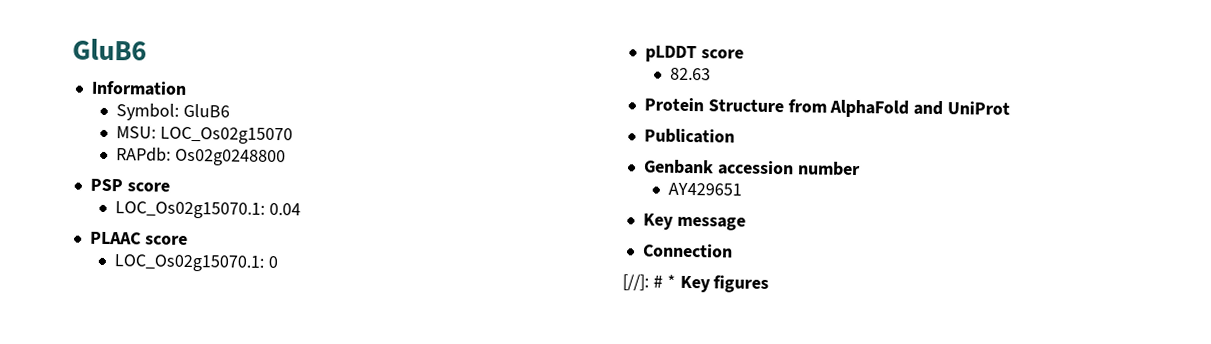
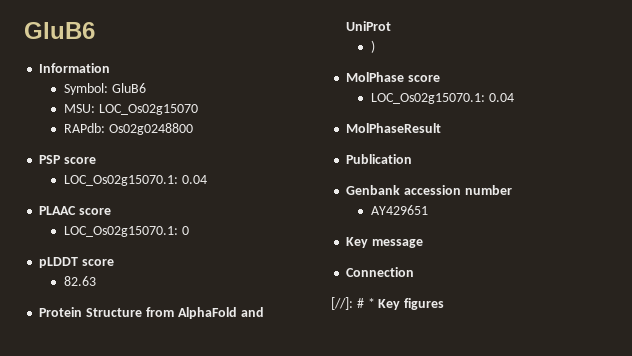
+ )
+ MolPhase score
+ LOC_Os02g15070.1: 0.04
+ MolPhaseResult

